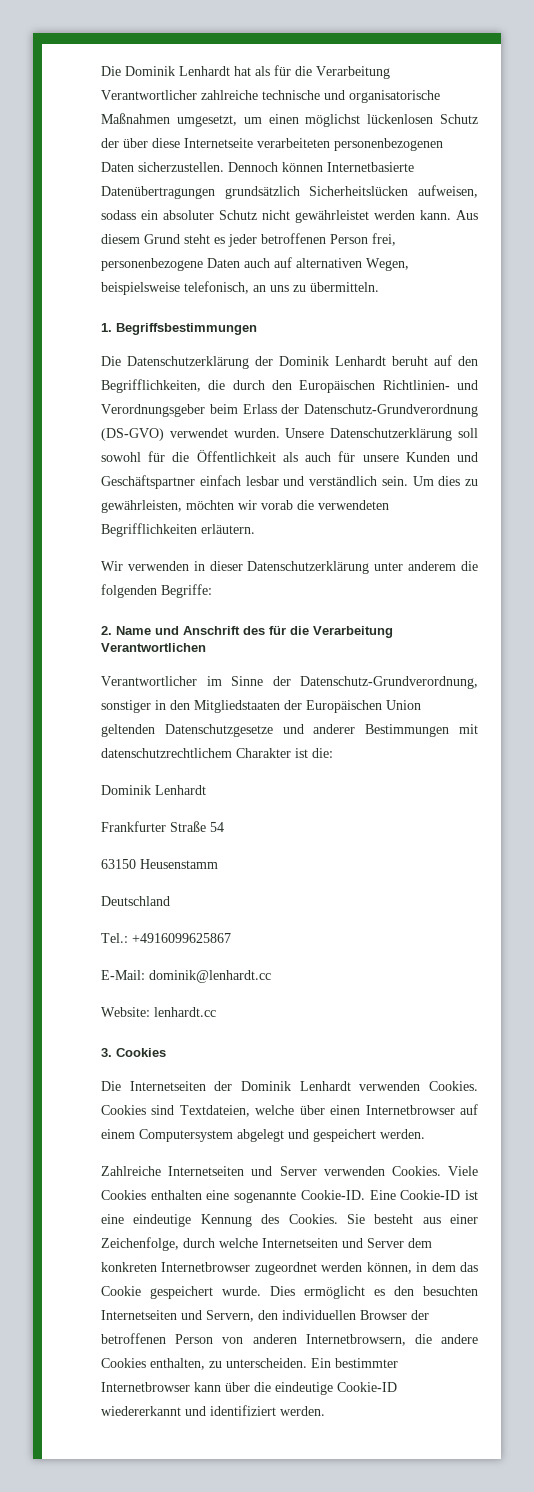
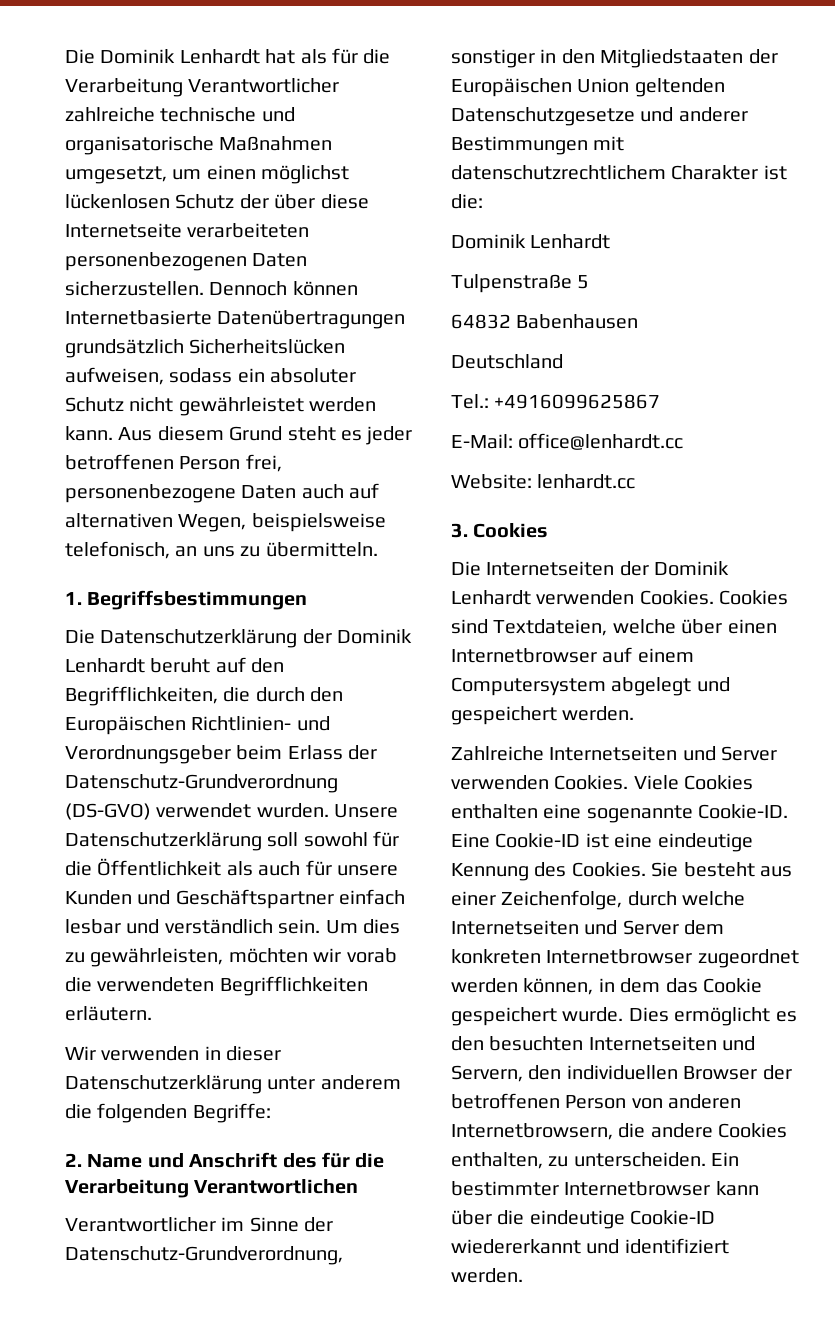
- Frankfurter Straße 54
- 63150 Heusenstamm
+ Tulpenstraße 5
+ 64832 Babenhausen
- E-Mail: dominik@lenhardt.cc
+ E-Mail: office@lenhardt.cc

